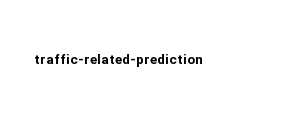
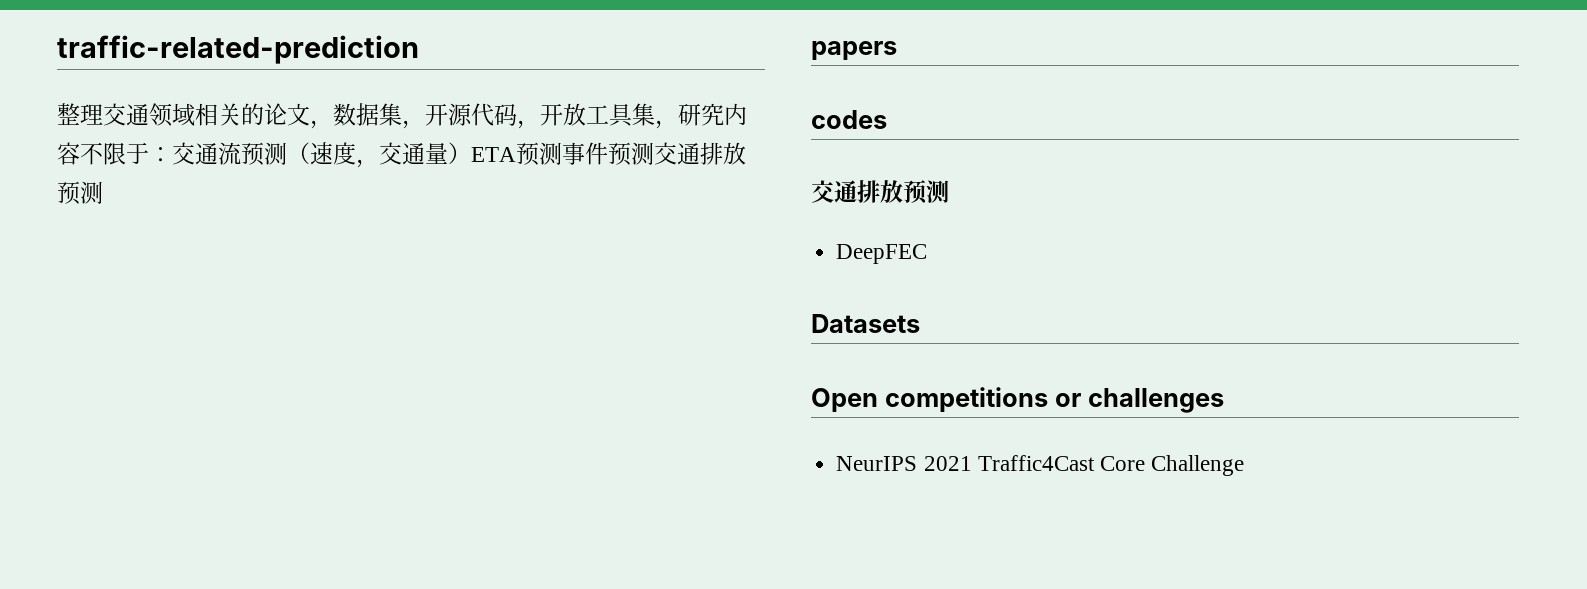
+ 整理交通领域相关的论文，数据集，开源代码，开放工具集，研究内容不限于：交通流预测（速度，交通量）ETA预测事件预测交通排放预测
+ papers
+ codes
+ 交通排放预测
+ DeepFEC
+ Datasets
+ Open competitions or challenges
+ NeurIPS 2021 Traffic4Cast Core Challenge

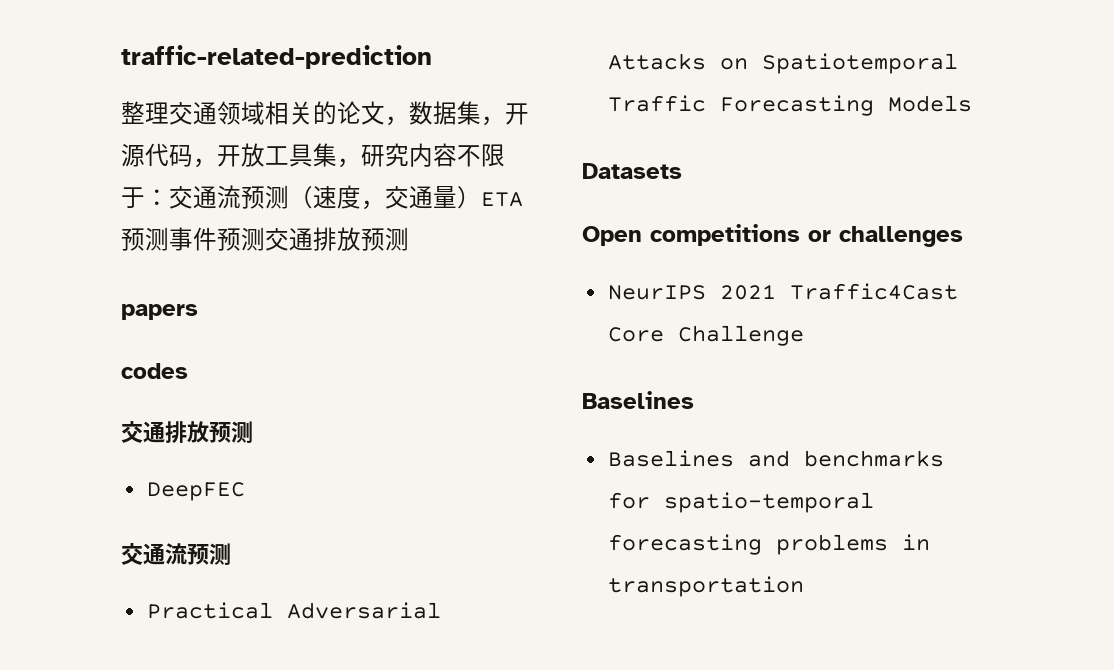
  DeepFEC
+ 交通流预测
+ Practical Adversarial Attacks on Spatiotemporal Traffic Forecasting Models
  NeurIPS 2021 Traffic4Cast Core Challenge
+ Baselines
+ Baselines and benchmarks for spatio-temporal forecasting problems in transportation

